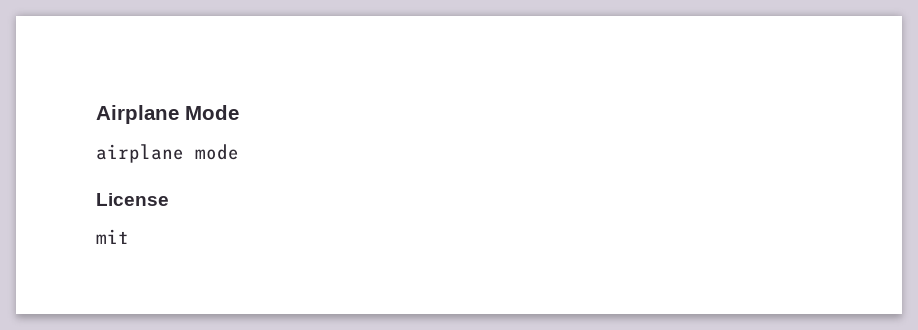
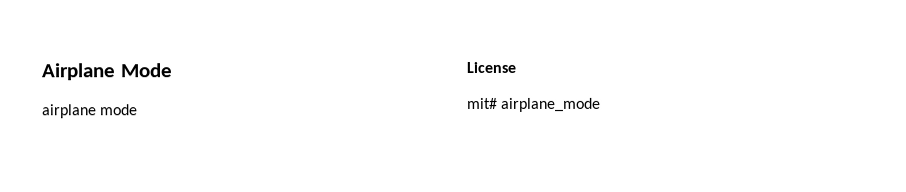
- mit
+ mit# airplane_mode

